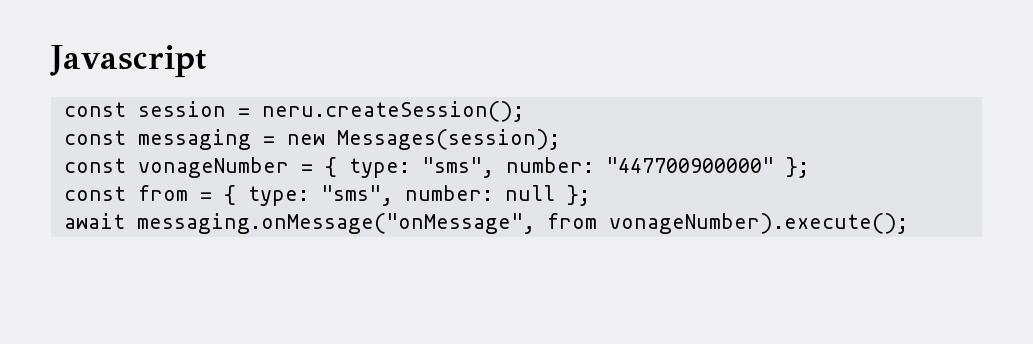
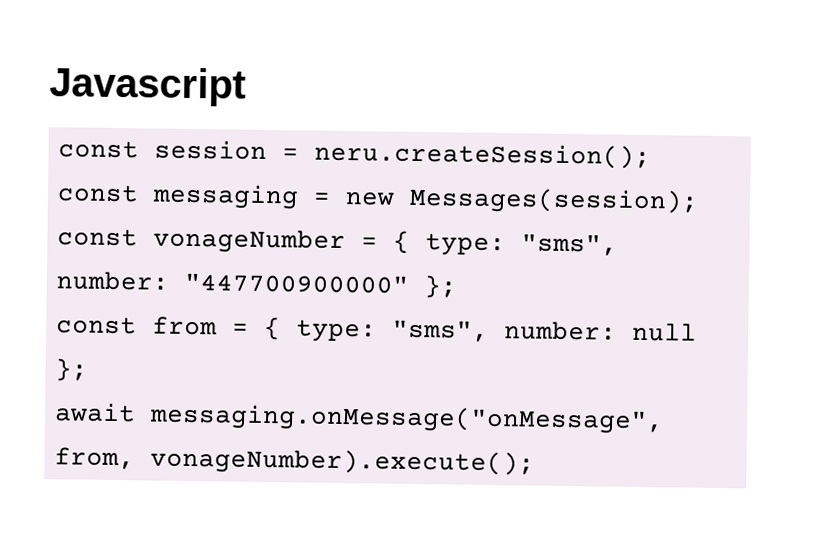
- await messaging.onMessage("onMessage", from vonageNumber).execute();
+ await messaging.onMessage("onMessage", from, vonageNumber).execute();

